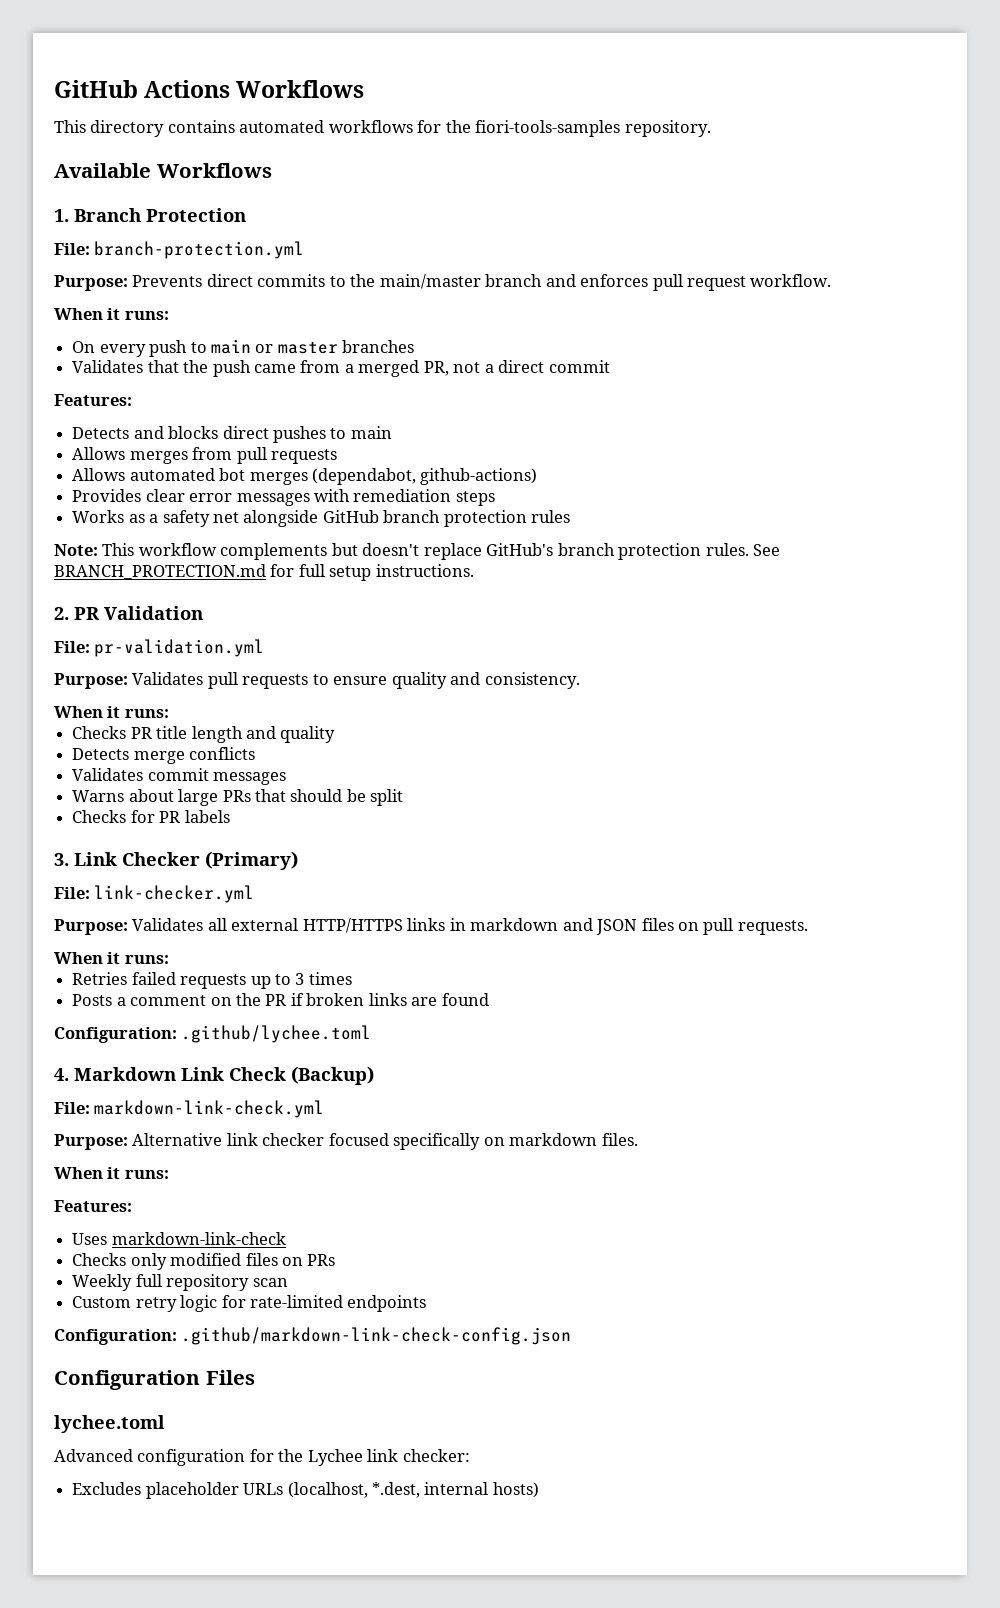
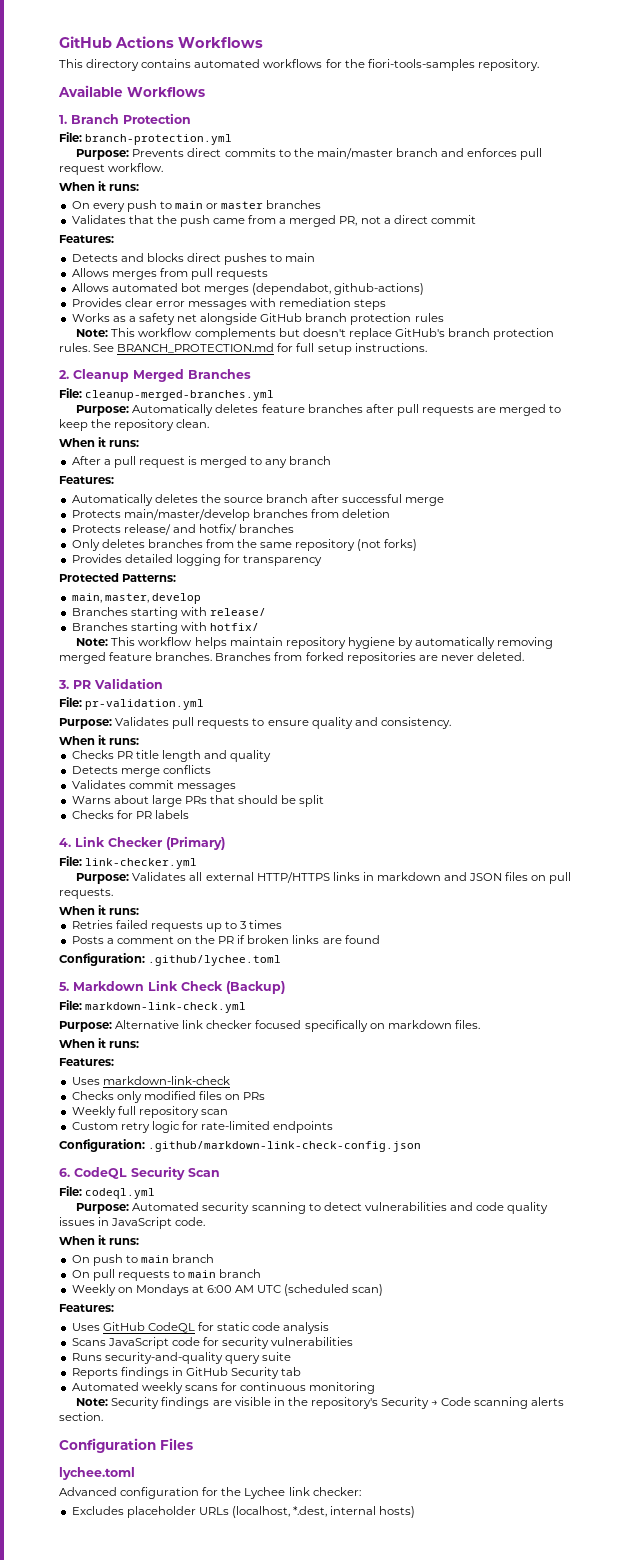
- 2. PR Validation
+ 2. Cleanup Merged Branches
+ File: cleanup-merged-branches.yml
+ Purpose: Automatically deletes feature branches after pull requests are merged to keep the repository clean.
+ When it runs:
+ After a pull request is merged to any branch
+ Features:
+ Automatically deletes the source branch after successful merge
+ Protects main/master/develop branches from deletion
+ Protects release/ and hotfix/ branches
+ Only deletes branches from the same repository (not forks)
+ Provides detailed logging for transparency
+ Protected Patterns:
+ main, master, develop
+ Branches starting with release/
+ Branches starting with hotfix/
+ Note: This workflow helps maintain repository hygiene by automatically removing merged feature branches. Branches from forked repositories are never deleted.
+ 3. PR Validation
- 3. Link Checker (Primary)
+ 4. Link Checker (Primary)
- 4. Markdown Link Check (Backup)
+ 5. Markdown Link Check (Backup)
+ 6. CodeQL Security Scan
+ File: codeql.yml
+ Purpose: Automated security scanning to detect vulnerabilities and code quality issues in JavaScript code.
+ When it runs:
+ On push to main branch
+ On pull requests to main branch
+ Weekly on Mondays at 6:00 AM UTC (scheduled scan)
+ Features:
+ Uses GitHub CodeQL for static code analysis
+ Scans JavaScript code for security vulnerabilities
+ Runs security-and-quality query suite
+ Reports findings in GitHub Security tab
+ Automated weekly scans for continuous monitoring
+ Note: Security findings are visible in the repository's Security → Code scanning alerts section.

